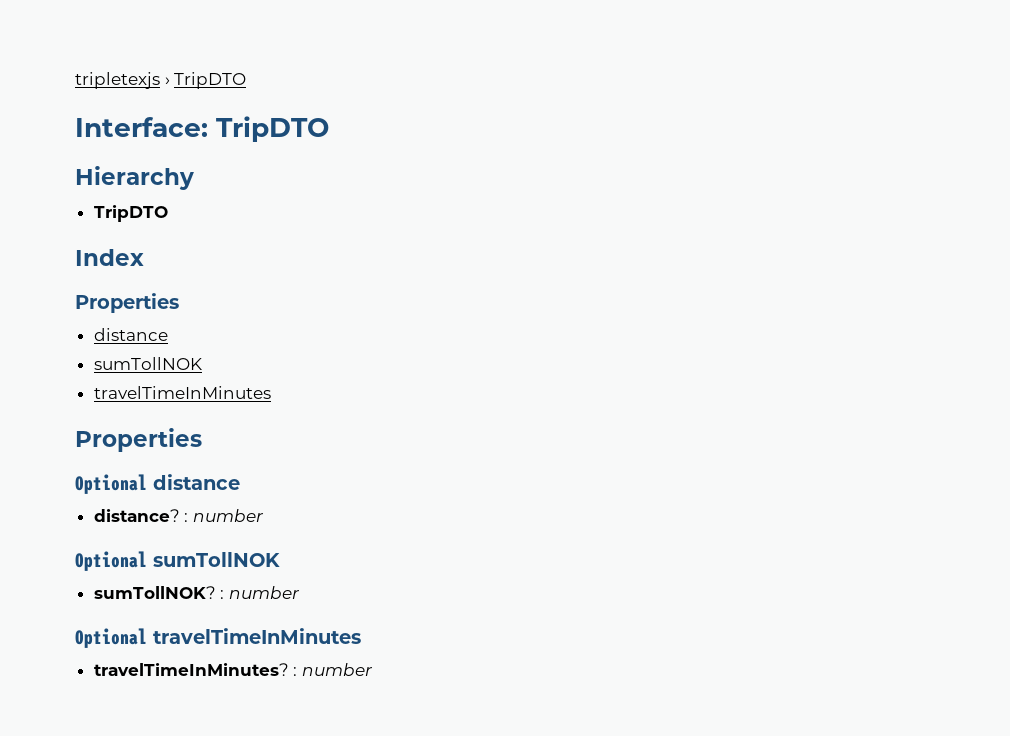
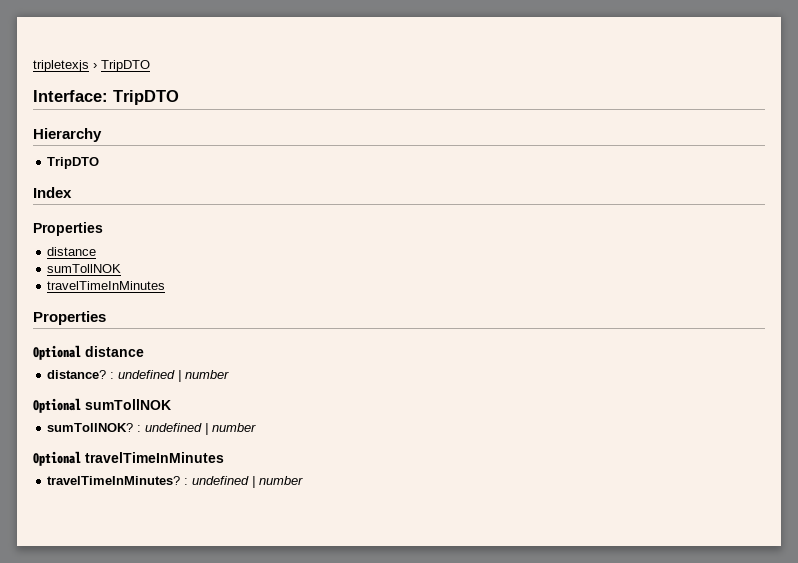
- distance? : number
+ distance? : undefined | number
- sumTollNOK? : number
+ sumTollNOK? : undefined | number
- travelTimeInMinutes? : number
+ travelTimeInMinutes? : undefined | number

